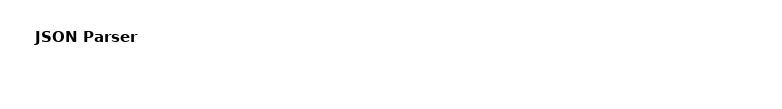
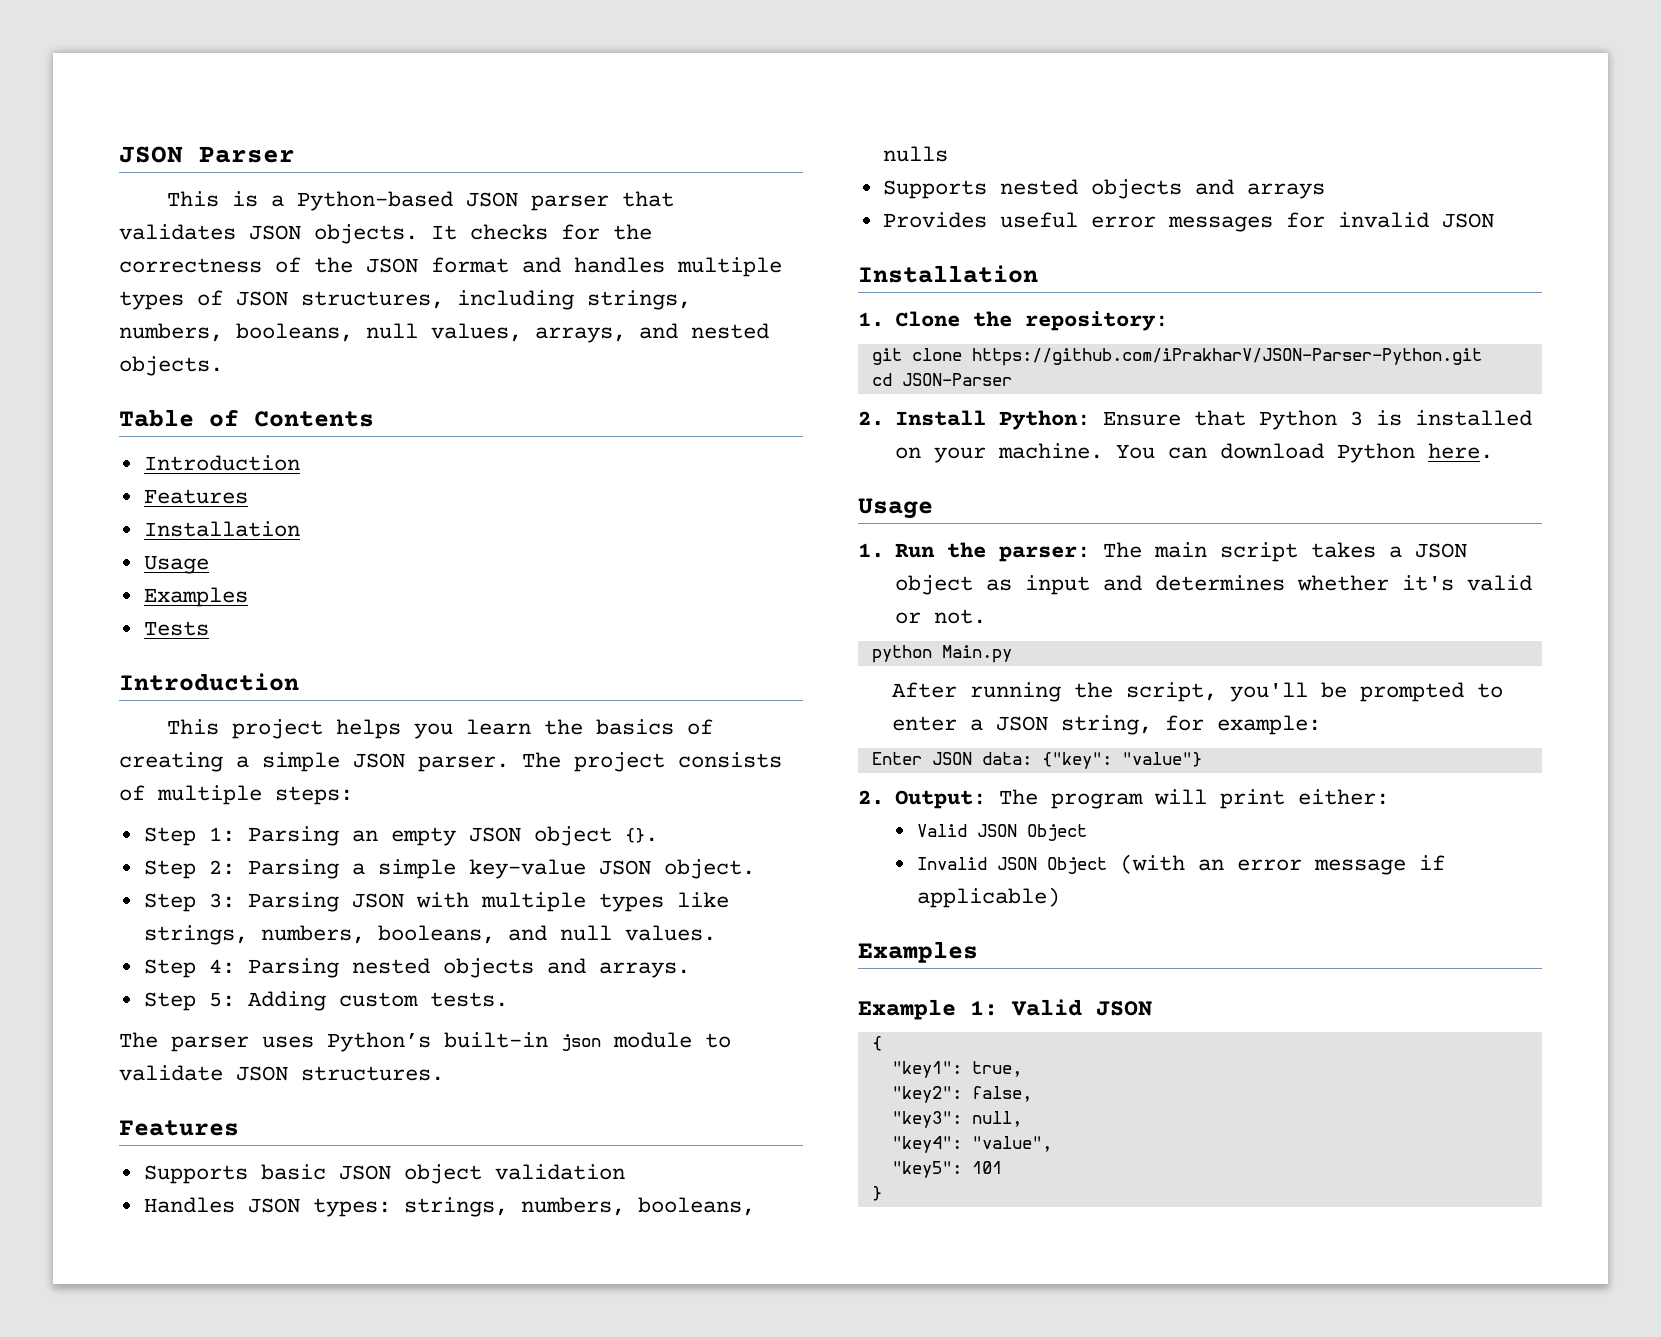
+ This is a Python-based JSON parser that validates JSON objects. It checks for the correctness of the JSON format and handles multiple types of JSON structures, including strings, numbers, booleans, null values, arrays, and nested objects.
+ Table of Contents
+ Introduction
+ Features
+ Installation
+ Usage
+ Examples
+ Tests
+ Introduction
+ This project helps you learn the basics of creating a simple JSON parser. The project consists of multiple steps:
+ Step 1: Parsing an empty JSON object {}.
+ Step 2: Parsing a simple key-value JSON object.
+ Step 3: Parsing JSON with multiple types like strings, numbers, booleans, and null values.
+ Step 4: Parsing nested objects and arrays.
+ Step 5: Adding custom tests.
+ The parser uses Python’s built-in json module to validate JSON structures.
+ Features
+ Supports basic JSON object validation
+ Handles JSON types: strings, numbers, booleans, nulls
+ Supports nested objects and arrays
+ Provides useful error messages for invalid JSON
+ Installation
+ 1. Clone the repository:
+ git clone https://github.com/iPrakharV/JSON-Parser-Python.git
+ cd JSON-Parser
+ 2. Install Python: Ensure that Python 3 is installed on your machine. You can download Python here.
+ Usage
+ 1. Run the parser: The main script takes a JSON object as input and determines whether it's valid or not.
+ python Main.py
+ After running the script, you'll be prompted to enter a JSON string, for example:
+ Enter JSON data: {"key": "value"}
+ 2. Output: The program will print either:
+ Valid JSON Object
+ Invalid JSON Object (with an error message if applicable)
+ Examples
+ Example 1: Valid JSON
+ {
+ "key1": true,
+ "key2": false,
+ "key3": null,
+ "key4": "value",
+ "key5": 101
+ }

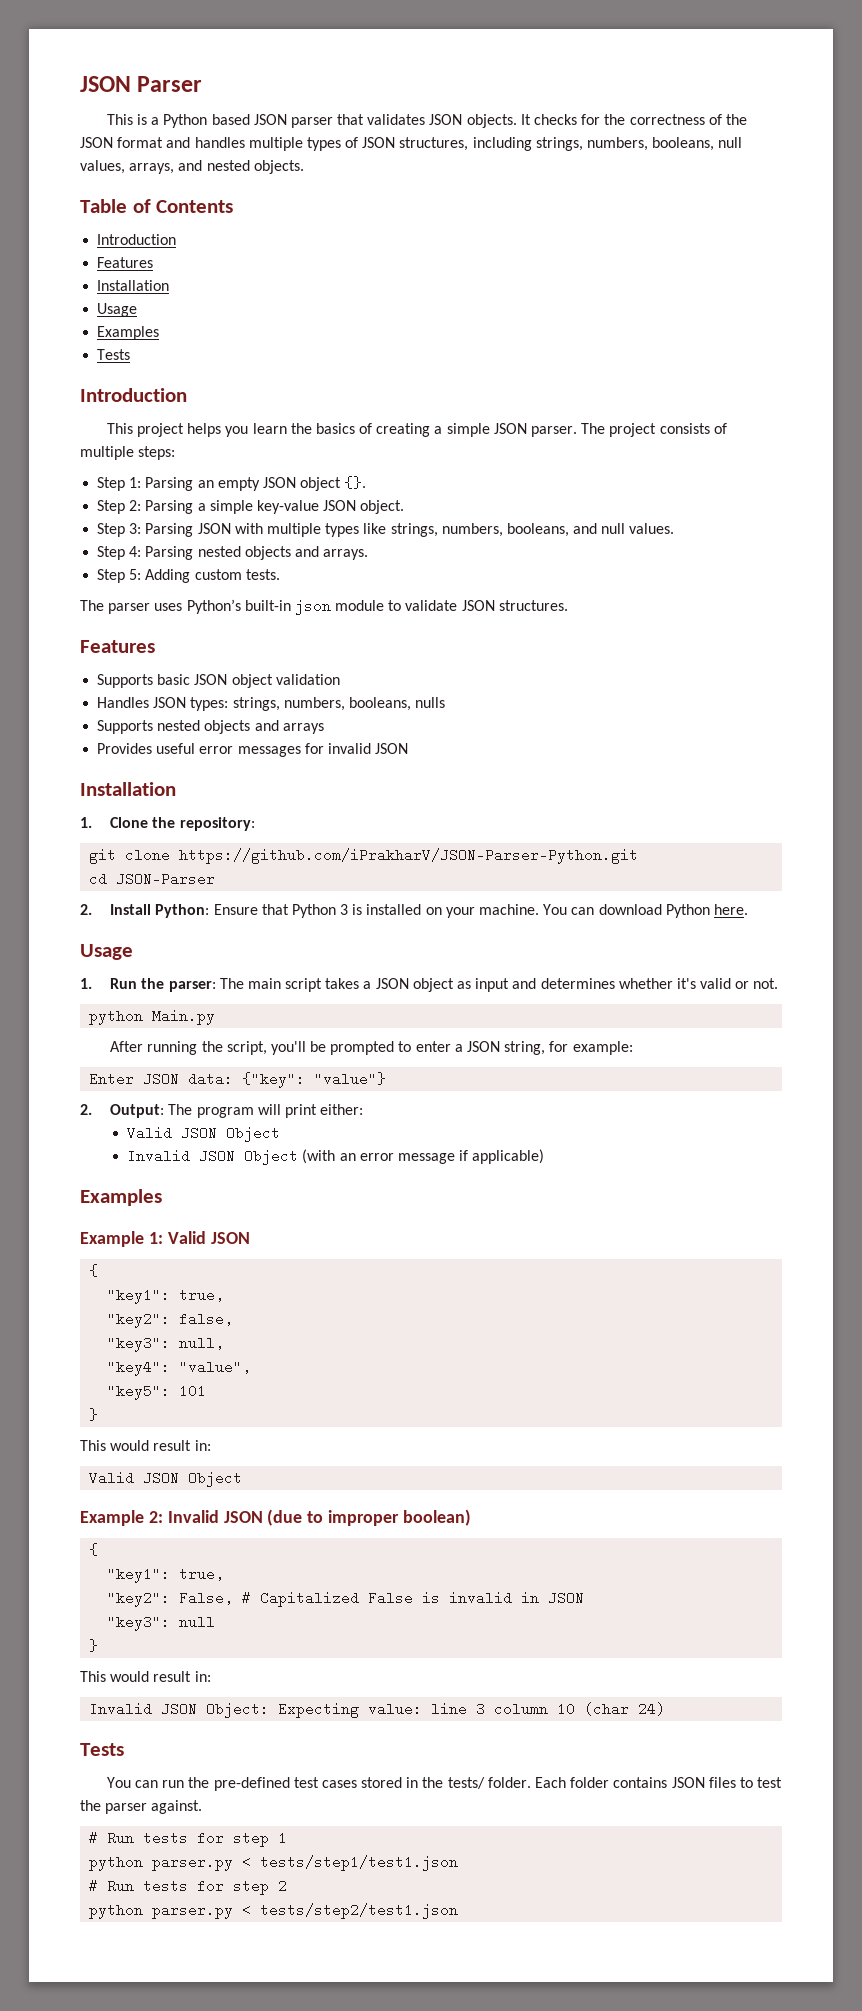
- This is a Python-based JSON parser that validates JSON objects.
+ This is a Python based JSON parser that validates JSON objects.
  "key5": 101
  }
+ This would result in:
+ Valid JSON Object
+ Example 2: Invalid JSON (due to improper boolean)
+ {
+ "key1": true,
+ "key2": False, # Capitalized False is invalid in JSON
+ "key3": null
+ }
+ This would result in:
+ Invalid JSON Object: Expecting value: line 3 column 10 (char 24)
+ Tests
+ You can run the pre-defined test cases stored in the tests/ folder. Each folder contains JSON files to test the parser against.
+ # Run tests for step 1
+ python parser.py < tests/step1/test1.json
+ # Run tests for step 2
+ python parser.py < tests/step2/test1.json

